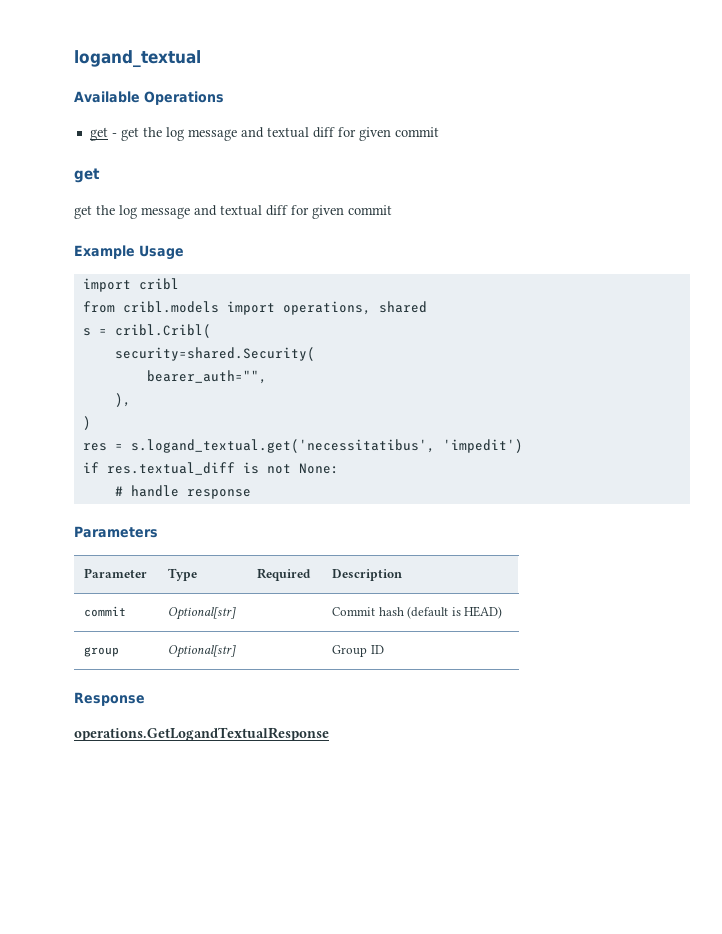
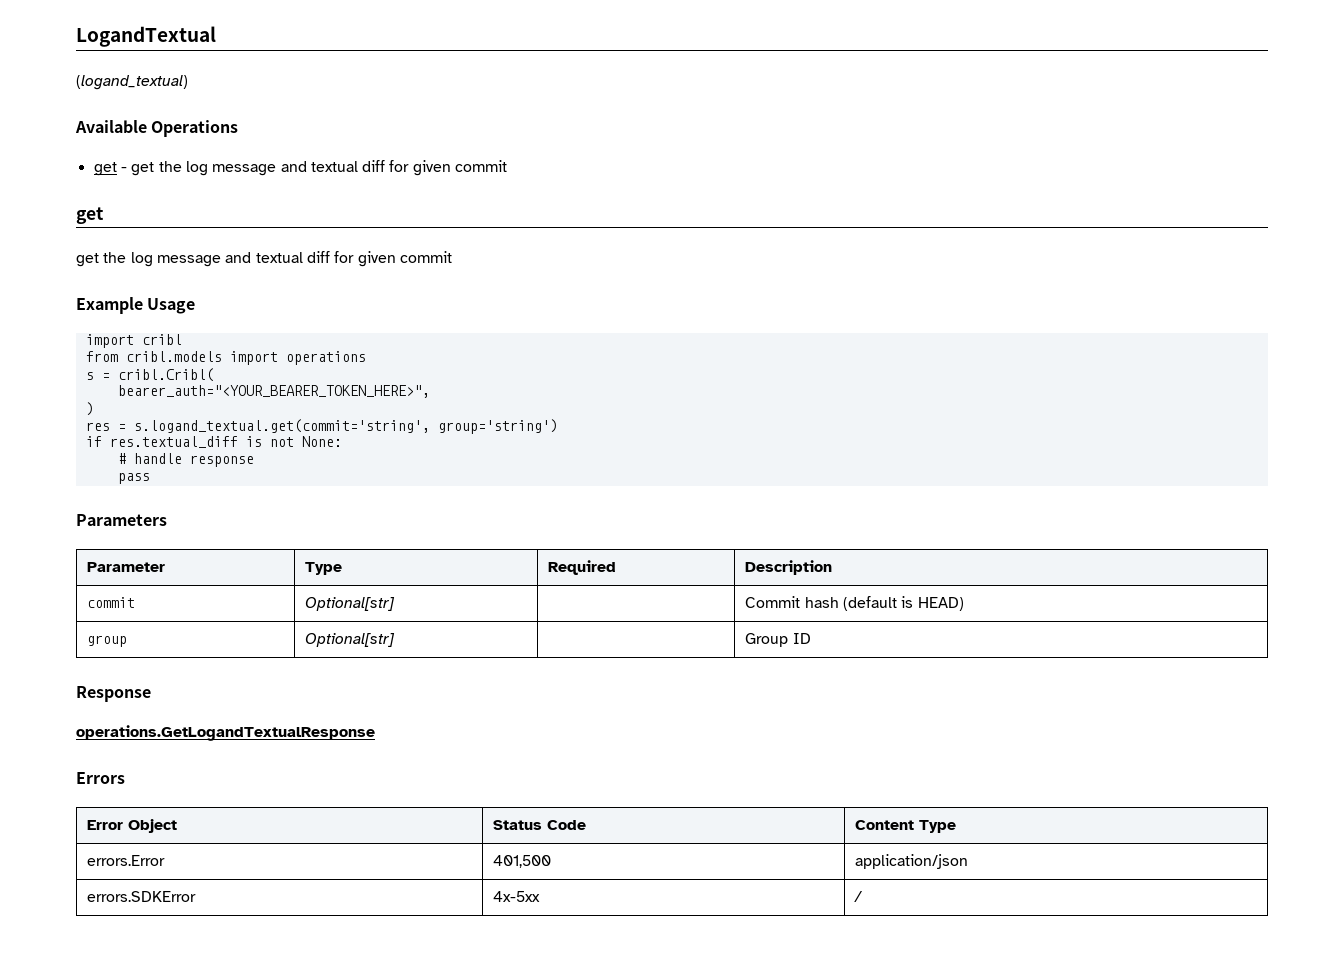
- logand_textual
+ LogandTextual
+ (logand_textual)
- from cribl.models import operations, shared
+ from cribl.models import operations
- security=shared.Security(
- bearer_auth="",
- ),
+ bearer_auth="<YOUR_BEARER_TOKEN_HERE>",
- res = s.logand_textual.get('necessitatibus', 'impedit')
+ res = s.logand_textual.get(commit='string', group='string')
+ pass
+ Errors
+ Error Object | Status Code | Content Type
+ errors.Error | 401,500 | application/json
+ errors.SDKError | 4x-5xx | /

